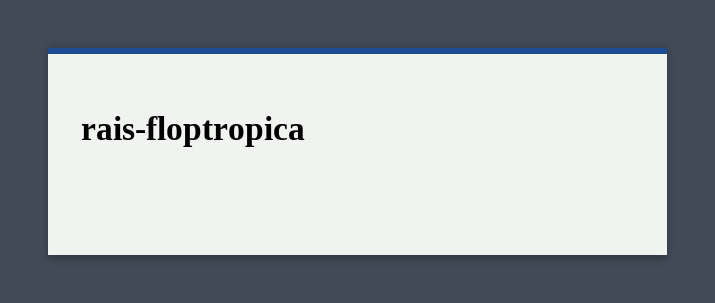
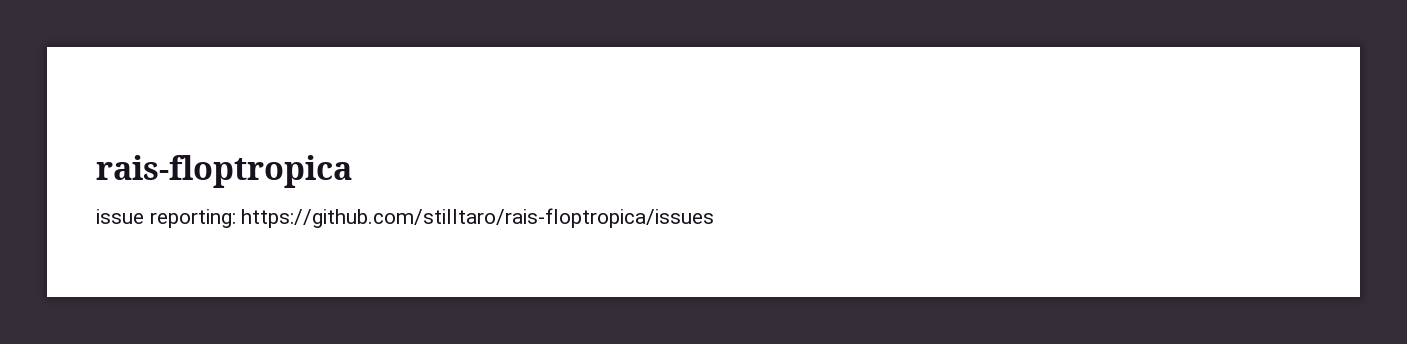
+ issue reporting: https://github.com/stilltaro/rais-floptropica/issues

